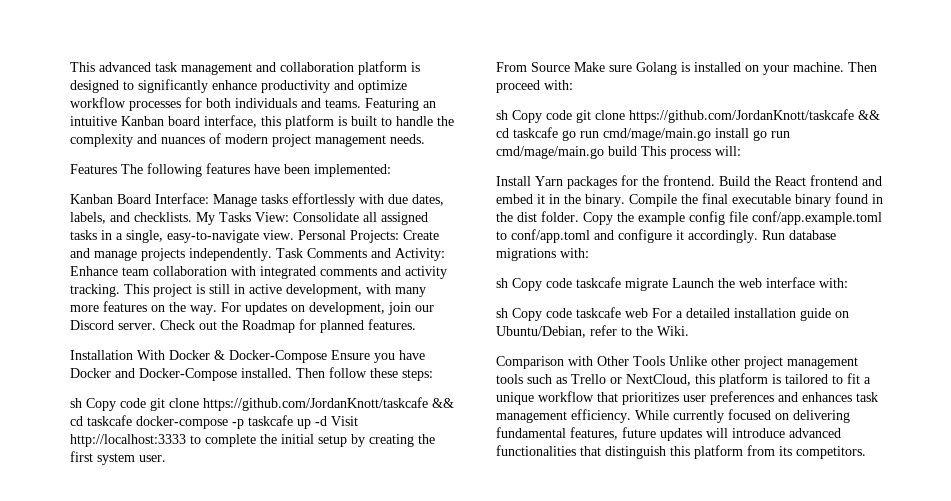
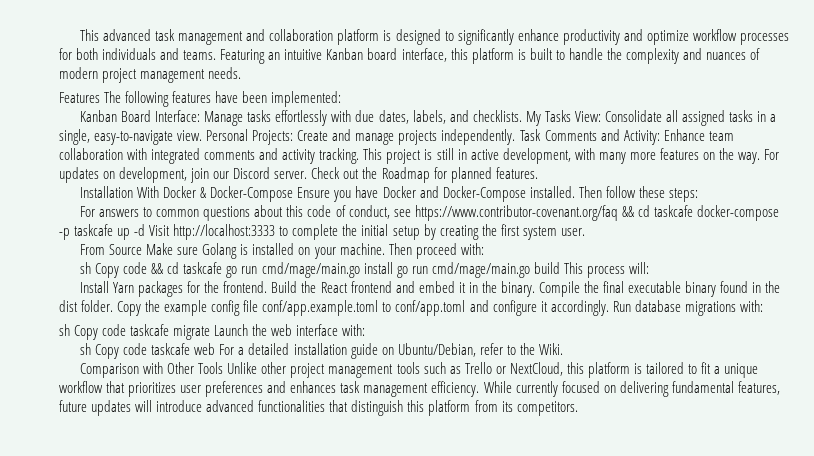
- sh Copy code git clone https://github.com/JordanKnott/taskcafe && cd taskcafe docker-compose -p taskcafe up -d Visit http://localhost:3333 to complete the initial setup by creating the first system user.
+ For answers to common questions about this code of conduct, see https://www.contributor-covenant.org/faq && cd taskcafe docker-compose -p taskcafe up -d Visit http://localhost:3333 to complete the initial setup by creating the first system user.
- sh Copy code git clone https://github.com/JordanKnott/taskcafe && cd taskcafe go run cmd/mage/main.go install go run cmd/mage/main.go build This process will:
+ sh Copy code && cd taskcafe go run cmd/mage/main.go install go run cmd/mage/main.go build This process will:

